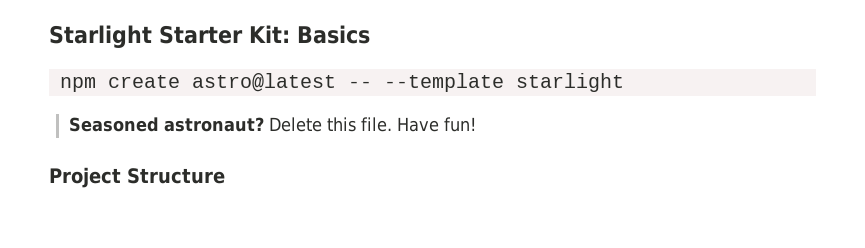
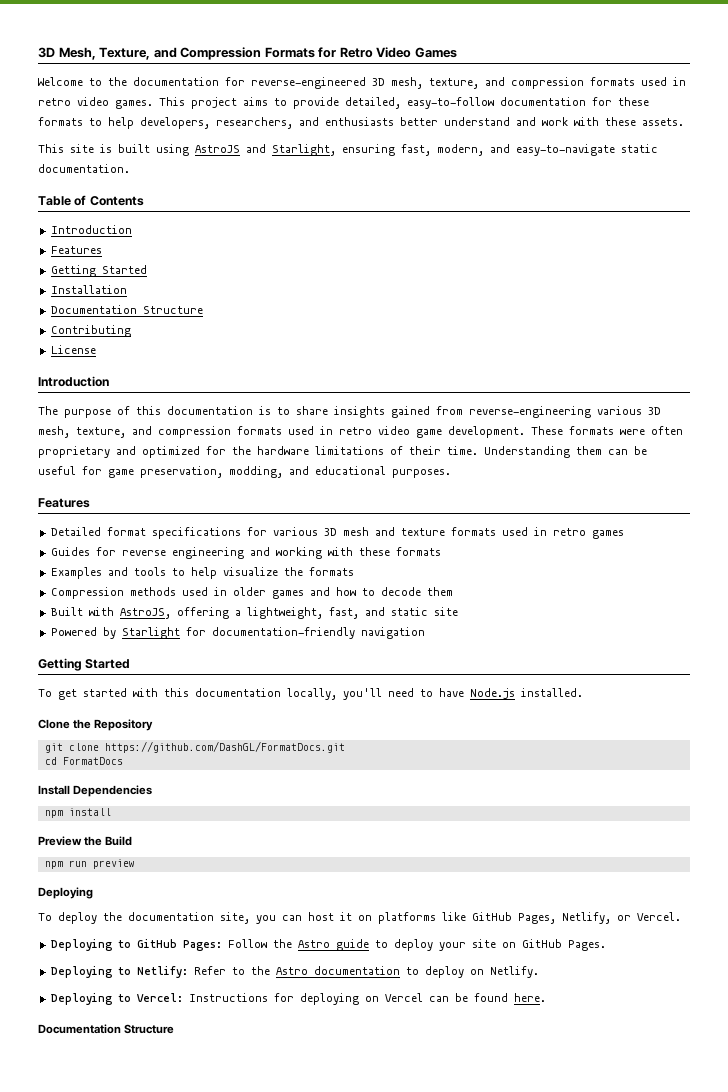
- Starlight Starter Kit: Basics
- npm create astro@latest -- --template starlight
- Seasoned astronaut? Delete this file. Have fun!
- Project Structure
+ 3D Mesh, Texture, and Compression Formats for Retro Video Games
+ Welcome to the documentation for reverse-engineered 3D mesh, texture, and compression formats used in retro video games. This project aims to provide detailed, easy-to-follow documentation for these formats to help developers, researchers, and enthusiasts better understand and work with these assets.
+ This site is built using AstroJS and Starlight, ensuring fast, modern, and easy-to-navigate static documentation.
+ Table of Contents
+ Introduction
+ Features
+ Getting Started
+ Installation
+ Documentation Structure
+ Contributing
+ License
+ Introduction
+ The purpose of this documentation is to share insights gained from reverse-engineering various 3D mesh, texture, and compression formats used in retro video game development. These formats were often proprietary and optimized for the hardware limitations of their time. Understanding them can be useful for game preservation, modding, and educational purposes.
+ Features
+ Detailed format specifications for various 3D mesh and texture formats used in retro games
+ Guides for reverse engineering and working with these formats
+ Examples and tools to help visualize the formats
+ Compression methods used in older games and how to decode them
+ Built with AstroJS, offering a lightweight, fast, and static site
+ Powered by Starlight for documentation-friendly navigation
+ Getting Started
+ To get started with this documentation locally, you'll need to have Node.js installed.
+ Clone the Repository
+ git clone https://github.com/DashGL/FormatDocs.git
+ cd FormatDocs
+ Install Dependencies
+ npm install
+ Preview the Build
+ npm run preview
+ Deploying
+ To deploy the documentation site, you can host it on platforms like GitHub Pages, Netlify, or Vercel.
+ Deploying to GitHub Pages: Follow the Astro guide to deploy your site on GitHub Pages.
+ Deploying to Netlify: Refer to the Astro documentation to deploy on Netlify.
+ Deploying to Vercel: Instructions for deploying on Vercel can be found here.
+ Documentation Structure

